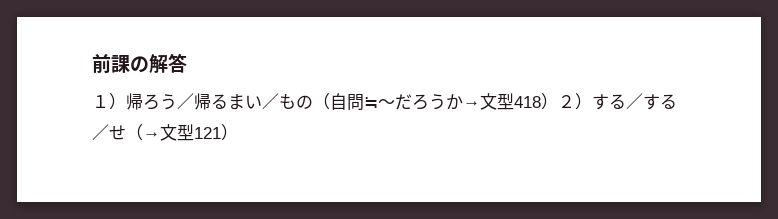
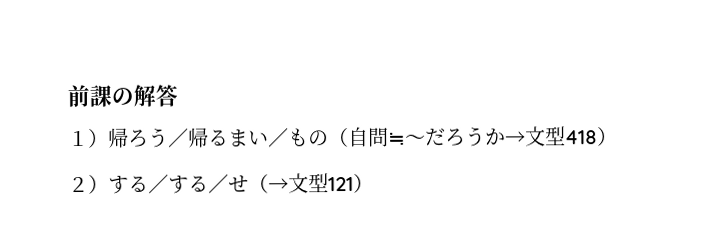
- １）帰ろう／帰るまい／もの（自問≒～だろうか→文型418）２）する／する／せ（→文型121）
+ １）帰ろう／帰るまい／もの（自問≒～だろうか→文型418）
+ ２）する／する／せ（→文型121）

